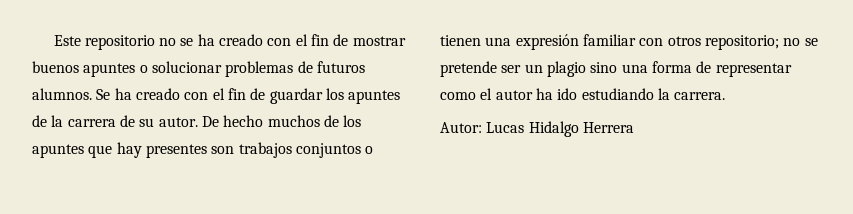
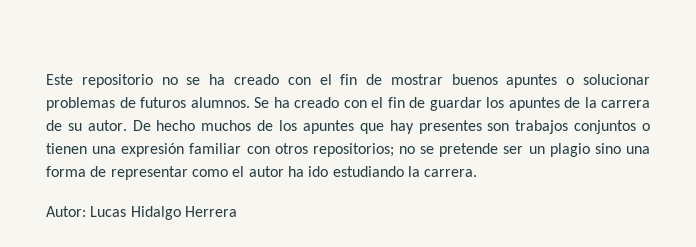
- De hecho muchos de los apuntes que hay presentes son trabajos conjuntos o tienen una expresión familiar con otros repositorio; no se pretende ser un plagio sino una forma de representar como el autor ha ido estudiando la carrera.
+ De hecho muchos de los apuntes que hay presentes son trabajos conjuntos o tienen una expresión familiar con otros repositorios; no se pretende ser un plagio sino una forma de representar como el autor ha ido estudiando la carrera.

